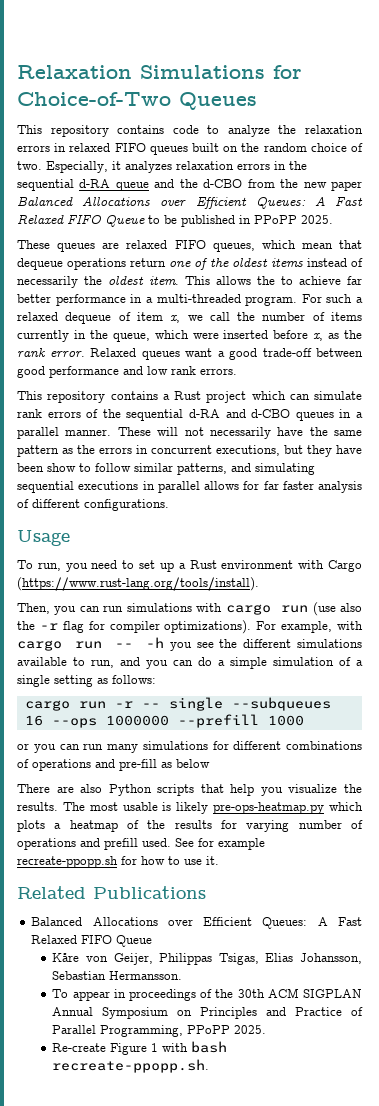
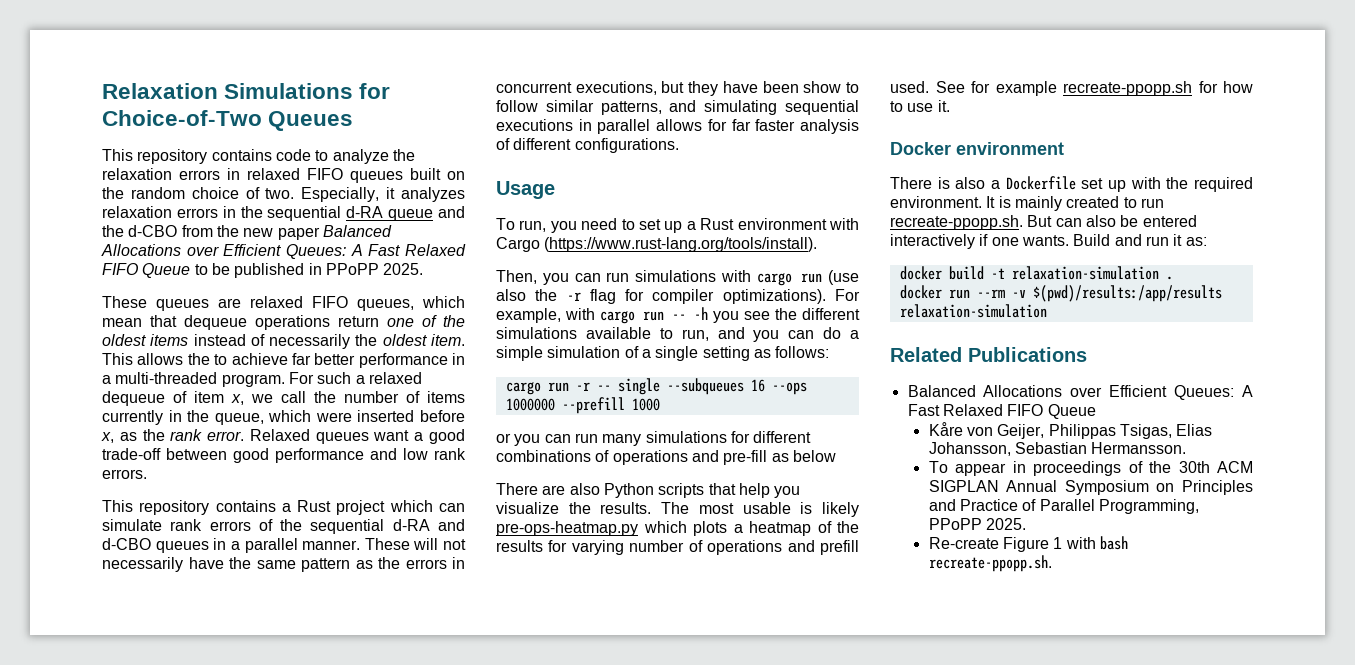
+ Docker environment
+ There is also a Dockerfile set up with the required environment. It is mainly created to run recreate-ppopp.sh. But can also be entered interactively if one wants. Build and run it as:
+ docker build -t relaxation-simulation .
+ docker run --rm -v $(pwd)/results:/app/results relaxation-simulation

